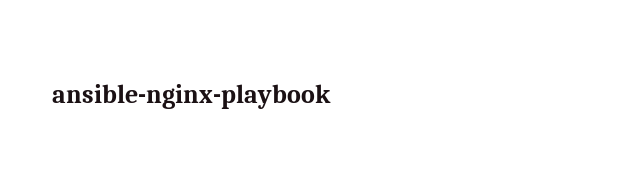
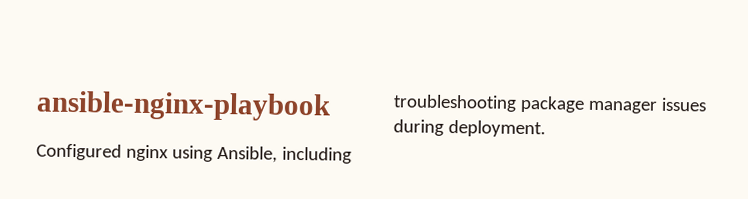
+ Configured nginx using Ansible, including troubleshooting package manager issues during deployment.

